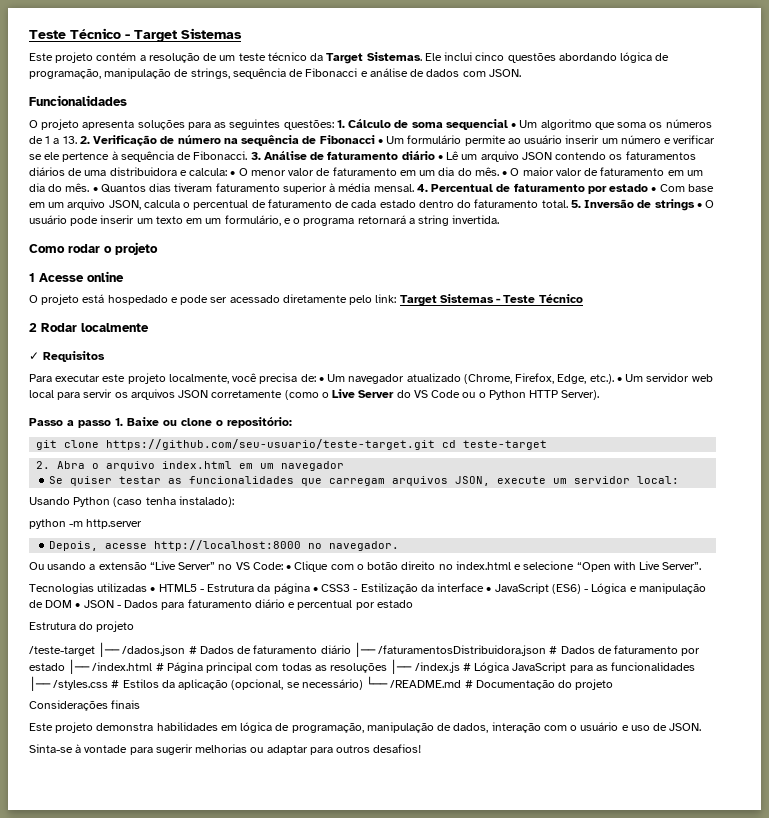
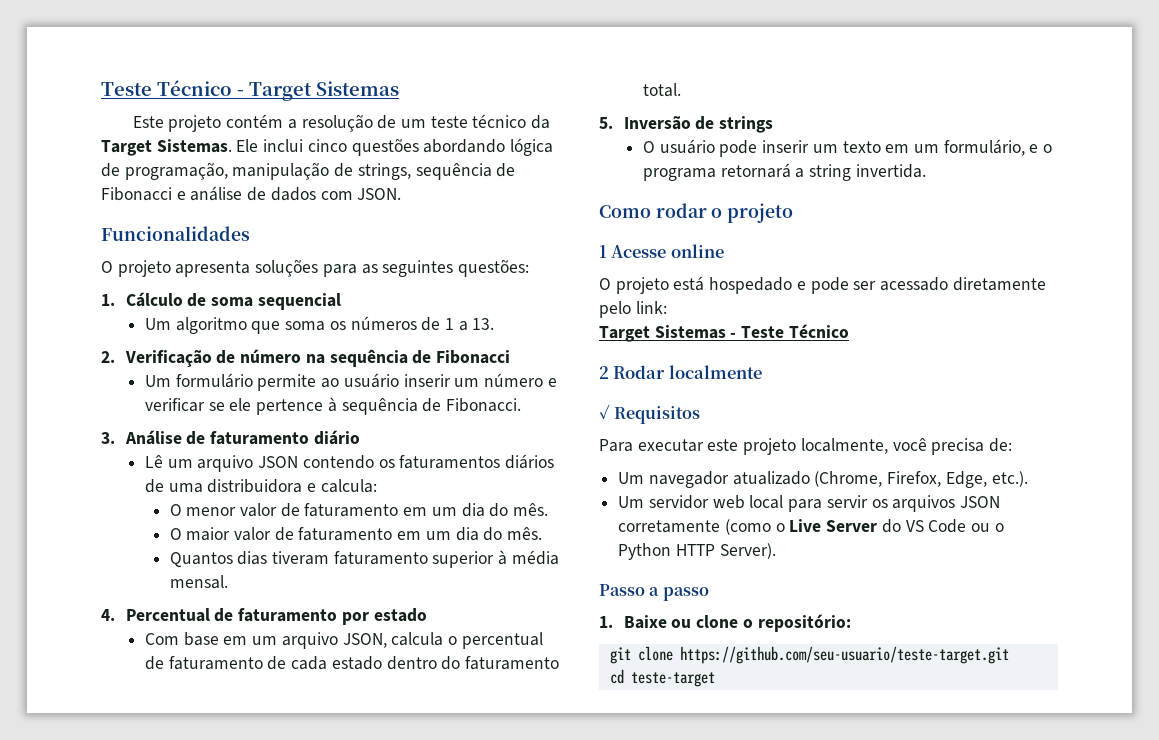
- O projeto apresenta soluções para as seguintes questões: 1. Cálculo de soma sequencial • Um algoritmo que soma os números de 1 a 13. 2. Verificação de número na sequência de Fibonacci • Um formulário permite ao usuário inserir um número e verificar se ele pertence à sequência de Fibonacci. 3. Análise de faturamento diário • Lê um arquivo JSON contendo os faturamentos diários de uma distribuidora e calcula: • O menor valor de faturamento em um dia do mês. • O maior valor de faturamento em um dia do mês. • Quantos dias tiveram faturamento superior à média mensal. 4. Percentual de faturamento por estado • Com base em um arquivo JSON, calcula o percentual de faturamento de cada estado dentro do faturamento total. 5. Inversão de strings • O usuário pode inserir um texto em um formulário, e o programa retornará a string invertida.
+ O projeto apresenta soluções para as seguintes questões:
+ 1. Cálculo de soma sequencial
+ Um algoritmo que soma os números de 1 a 13.
+ 2. Verificação de número na sequência de Fibonacci
+ Um formulário permite ao usuário inserir um número e verificar se ele pertence à sequência de Fibonacci.
+ 3. Análise de faturamento diário
+ Lê um arquivo JSON contendo os faturamentos diários de uma distribuidora e calcula:
+ O menor valor de faturamento em um dia do mês.
+ O maior valor de faturamento em um dia do mês.
+ Quantos dias tiveram faturamento superior à média mensal.
+ 4. Percentual de faturamento por estado
+ Com base em um arquivo JSON, calcula o percentual de faturamento de cada estado dentro do faturamento total.
+ 5. Inversão de strings
+ O usuário pode inserir um texto em um formulário, e o programa retornará a string invertida.
- O projeto está hospedado e pode ser acessado diretamente pelo link: Target Sistemas - Teste Técnico
+ O projeto está hospedado e pode ser acessado diretamente pelo link:
+ Target Sistemas - Teste Técnico
- Para executar este projeto localmente, você precisa de: • Um navegador atualizado (Chrome, Firefox, Edge, etc.). • Um servidor web local para servir os arquivos JSON corretamente (como o Live Server do VS Code ou o Python HTTP Server).
+ Para executar este projeto localmente, você precisa de:
+ Um navegador atualizado (Chrome, Firefox, Edge, etc.).
+ Um servidor web local para servir os arquivos JSON corretamente (como o Live Server do VS Code ou o Python HTTP Server).
- Passo a passo 1. Baixe ou clone o repositório:
+ Passo a passo
+ 1. Baixe ou clone o repositório:
- git clone https://github.com/seu-usuario/teste-target.git cd teste-target
+ git clone https://github.com/seu-usuario/teste-target.git
+ cd teste-target
- 2. Abra o arquivo index.html em um navegador
- Se quiser testar as funcionalidades que carregam arquivos JSON, execute um servidor local:
- Usando Python (caso tenha instalado):
- python -m http.server
- Depois, acesse http://localhost:8000 no navegador.
- Ou usando a extensão “Live Server” no VS Code: • Clique com o botão direito no index.html e selecione “Open with Live Server”.
- Tecnologias utilizadas • HTML5 - Estrutura da página • CSS3 - Estilização da interface • JavaScript (ES6) - Lógica e manipulação de DOM • JSON - Dados para faturamento diário e percentual por estado
- Estrutura do projeto
- /teste-target │── /dados.json # Dados de faturamento diário │── /faturamentosDistribuidora.json # Dados de faturamento por estado │── /index.html # Página principal com todas as resoluções │── /index.js # Lógica JavaScript para as funcionalidades │── /styles.css # Estilos da aplicação (opcional, se necessário) └── /README.md # Documentação do projeto
- Considerações finais
- Este projeto demonstra habilidades em lógica de programação, manipulação de dados, interação com o usuário e uso de JSON.
- Sinta-se à vontade para sugerir melhorias ou adaptar para outros desafios!

